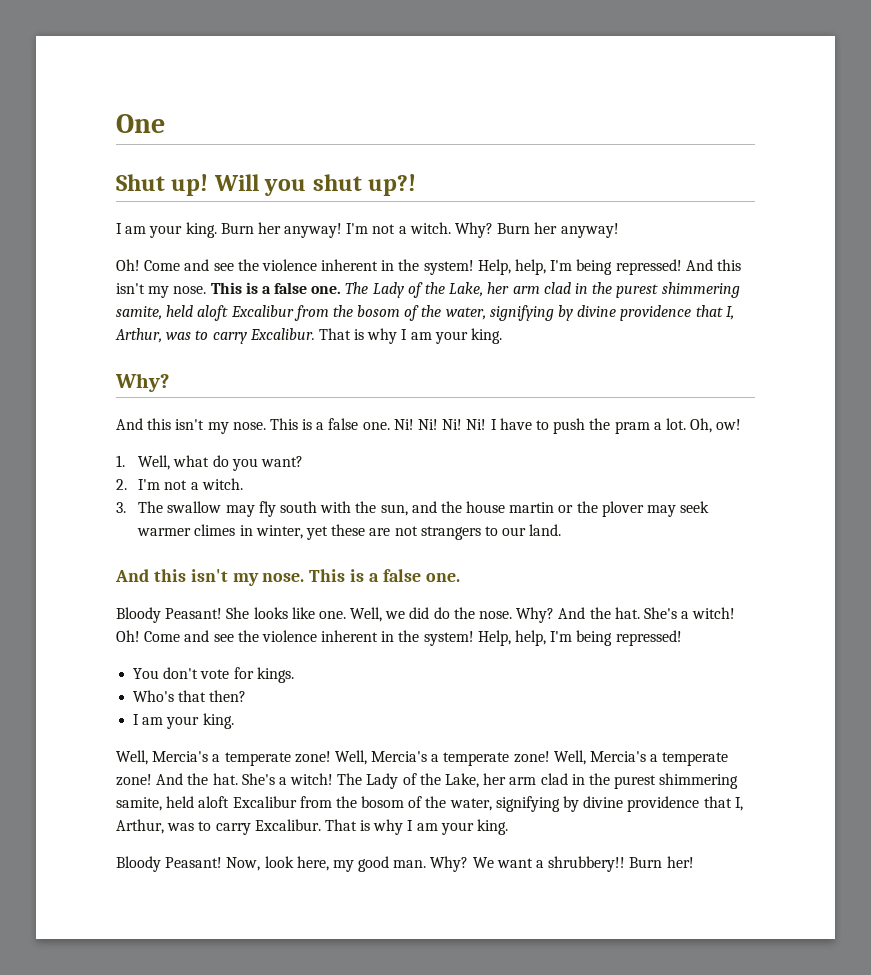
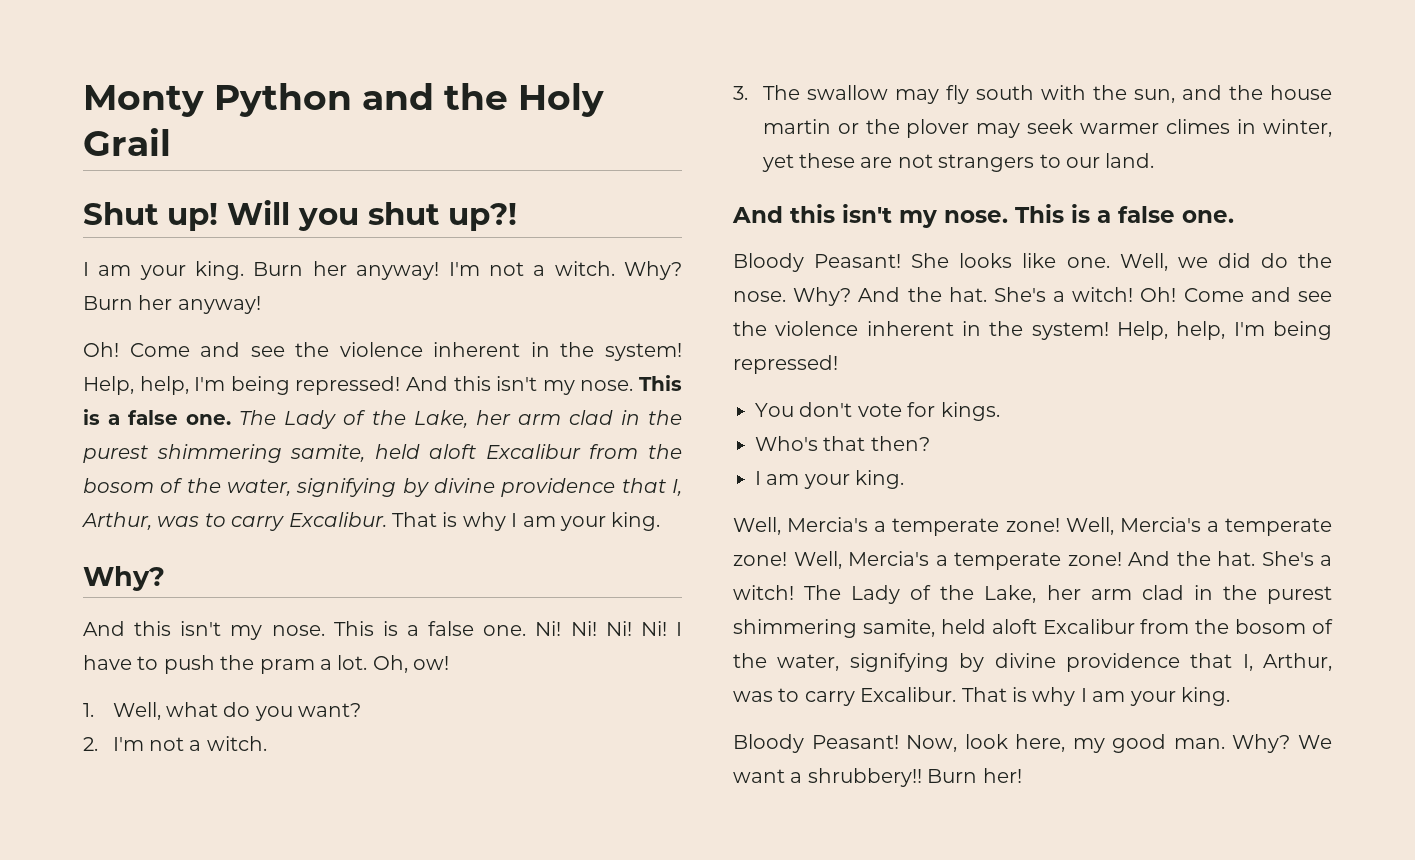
- One
+ Monty Python and the Holy Grail

